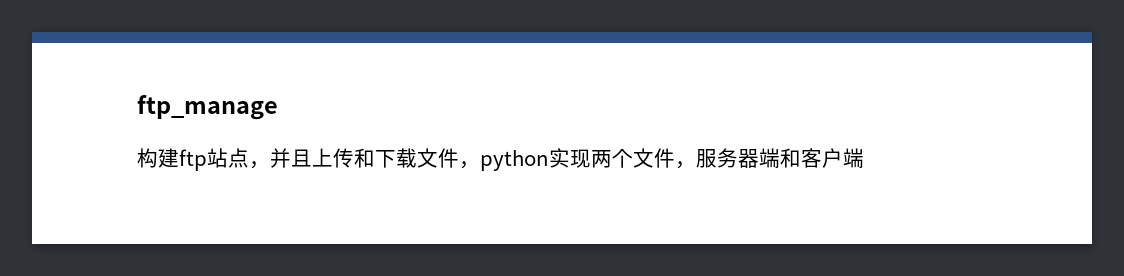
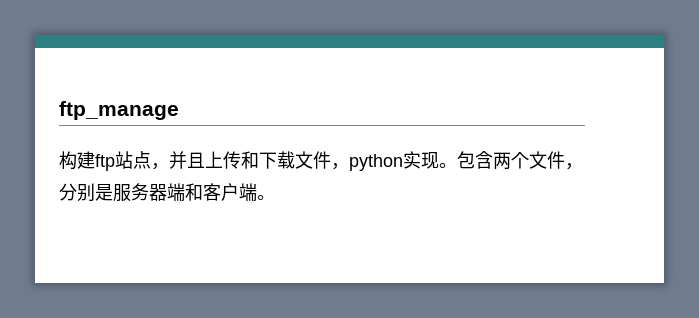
- 构建ftp站点，并且上传和下载文件，python实现两个文件，服务器端和客户端
+ 构建ftp站点，并且上传和下载文件，python实现。包含两个文件，分别是服务器端和客户端。

